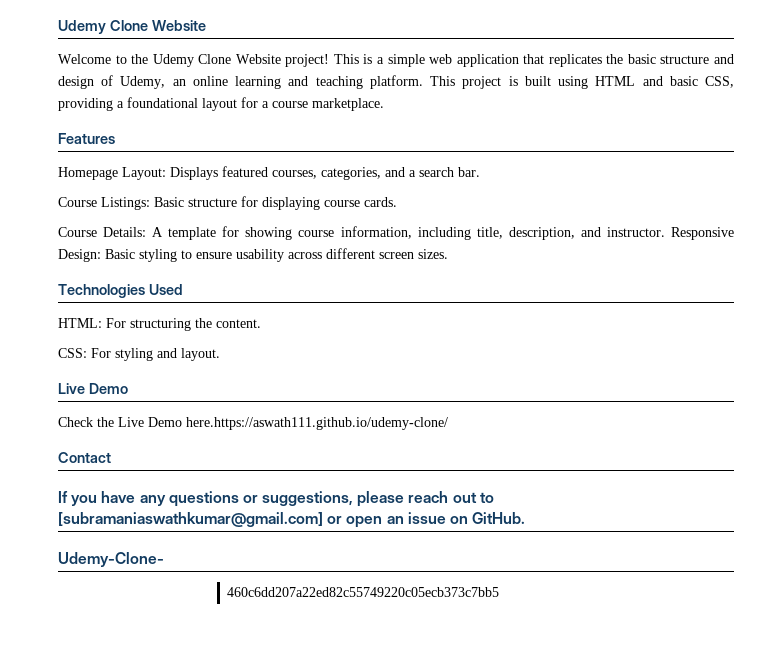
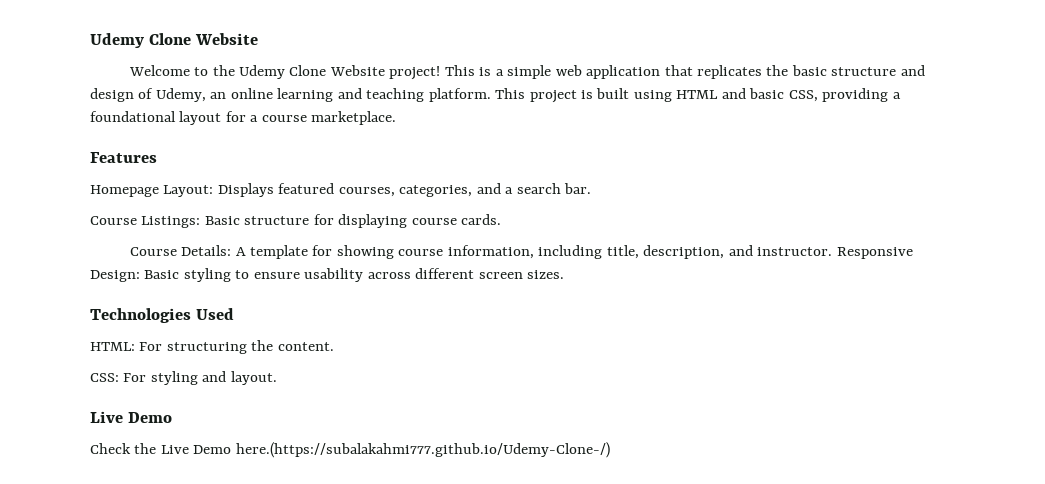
- Check the Live Demo here.https://aswath111.github.io/udemy-clone/
- Contact
- If you have any questions or suggestions, please reach out to [subramaniaswathkumar@gmail.com] or open an issue on GitHub.
- Udemy-Clone-
- 460c6dd207a22ed82c55749220c05ecb373c7bb5
+ Check the Live Demo here.(https://subalakahmi777.github.io/Udemy-Clone-/)

